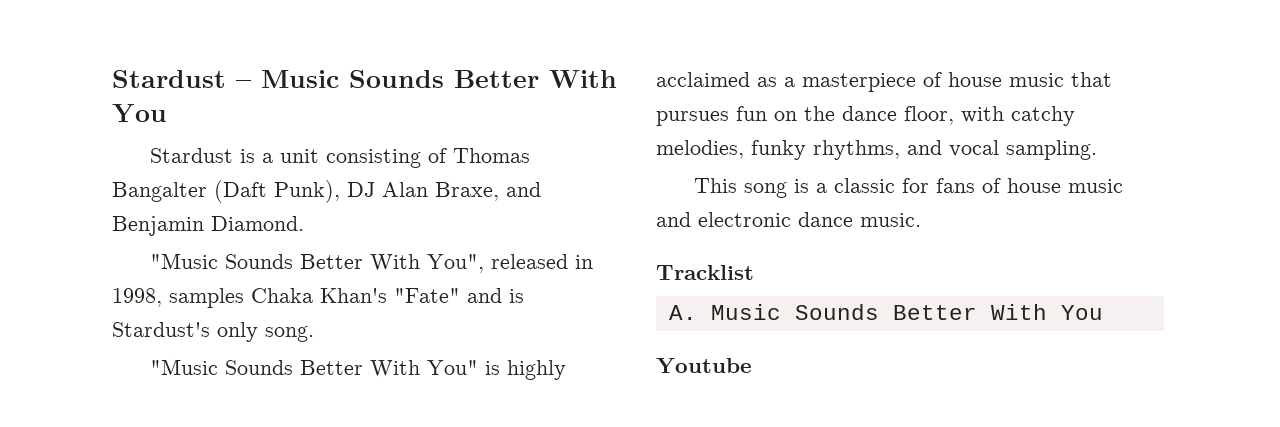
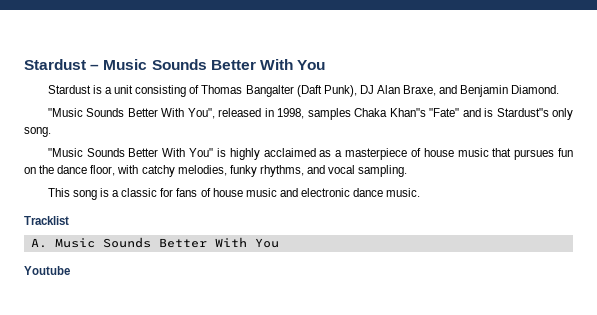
- "Music Sounds Better With You", released in 1998, samples Chaka Khan's "Fate" and is Stardust's only song.
+ "Music Sounds Better With You", released in 1998, samples Chaka Khan"s "Fate" and is Stardust"s only song.

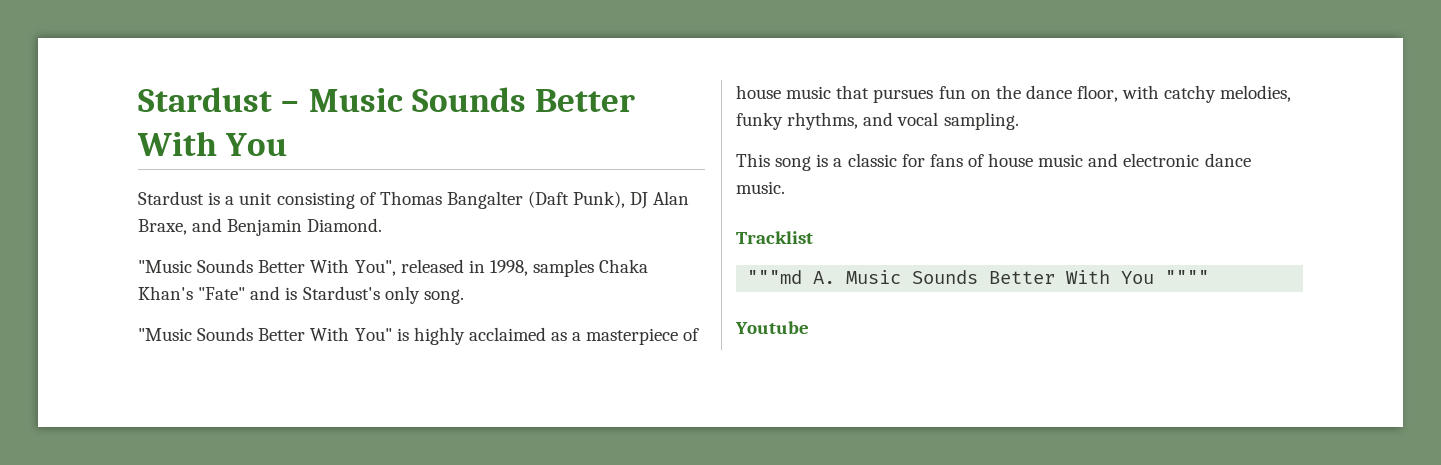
- "Music Sounds Better With You", released in 1998, samples Chaka Khan"s "Fate" and is Stardust"s only song.
+ "Music Sounds Better With You", released in 1998, samples Chaka Khan's "Fate" and is Stardust's only song.
- A. Music Sounds Better With You
+ """md A. Music Sounds Better With You """"

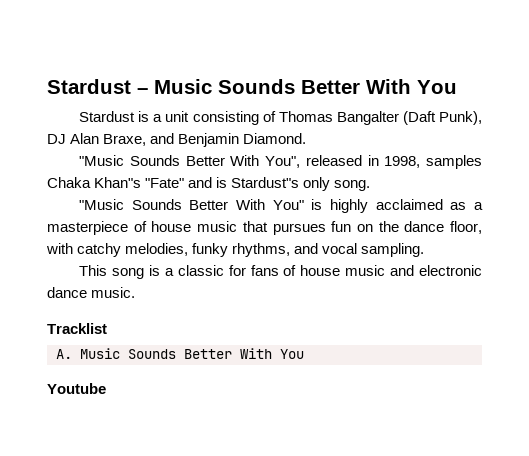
- "Music Sounds Better With You", released in 1998, samples Chaka Khan's "Fate" and is Stardust's only song.
+ "Music Sounds Better With You", released in 1998, samples Chaka Khan"s "Fate" and is Stardust"s only song.
- """md A. Music Sounds Better With You """"
+ A. Music Sounds Better With You

